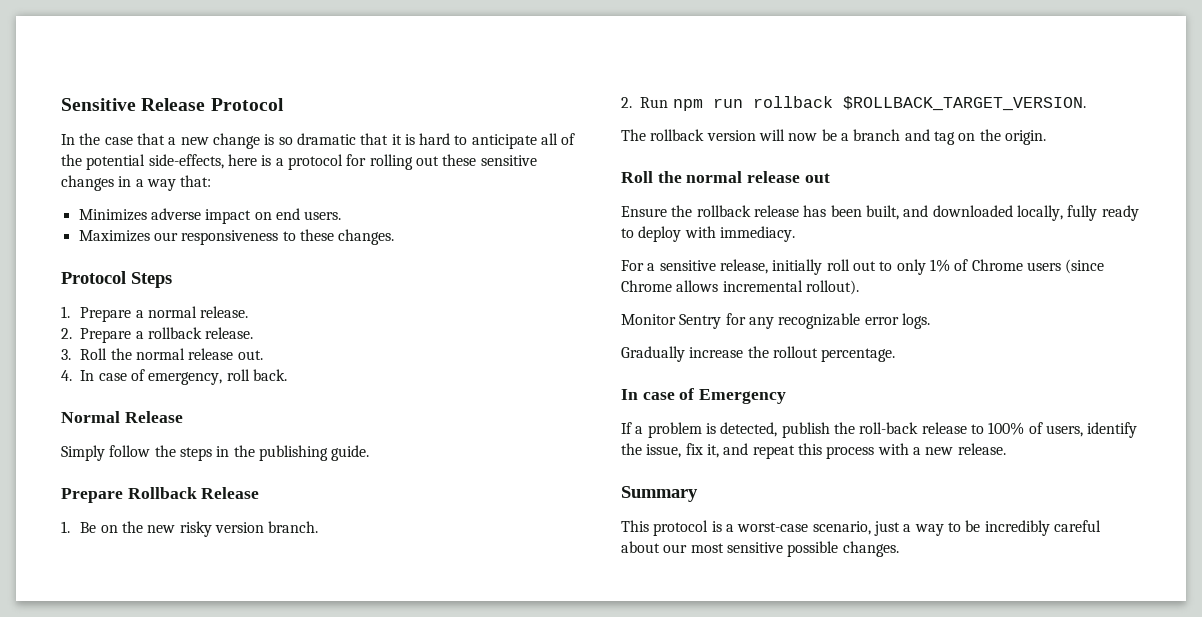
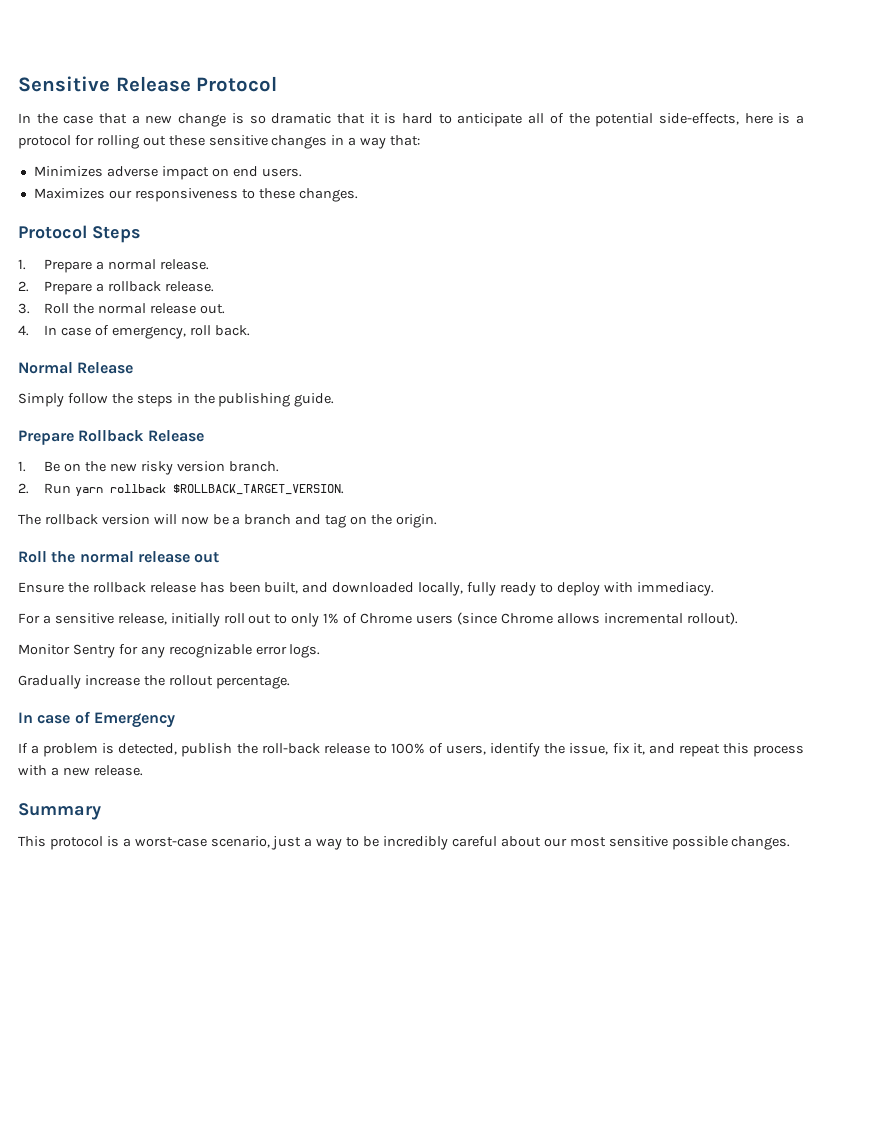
- 2. Run npm run rollback $ROLLBACK_TARGET_VERSION.
+ 2. Run yarn rollback $ROLLBACK_TARGET_VERSION.

